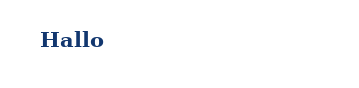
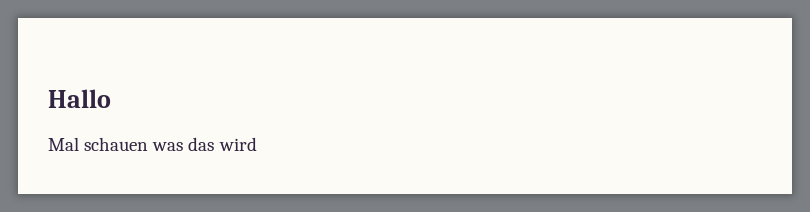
+ Mal schauen was das wird

